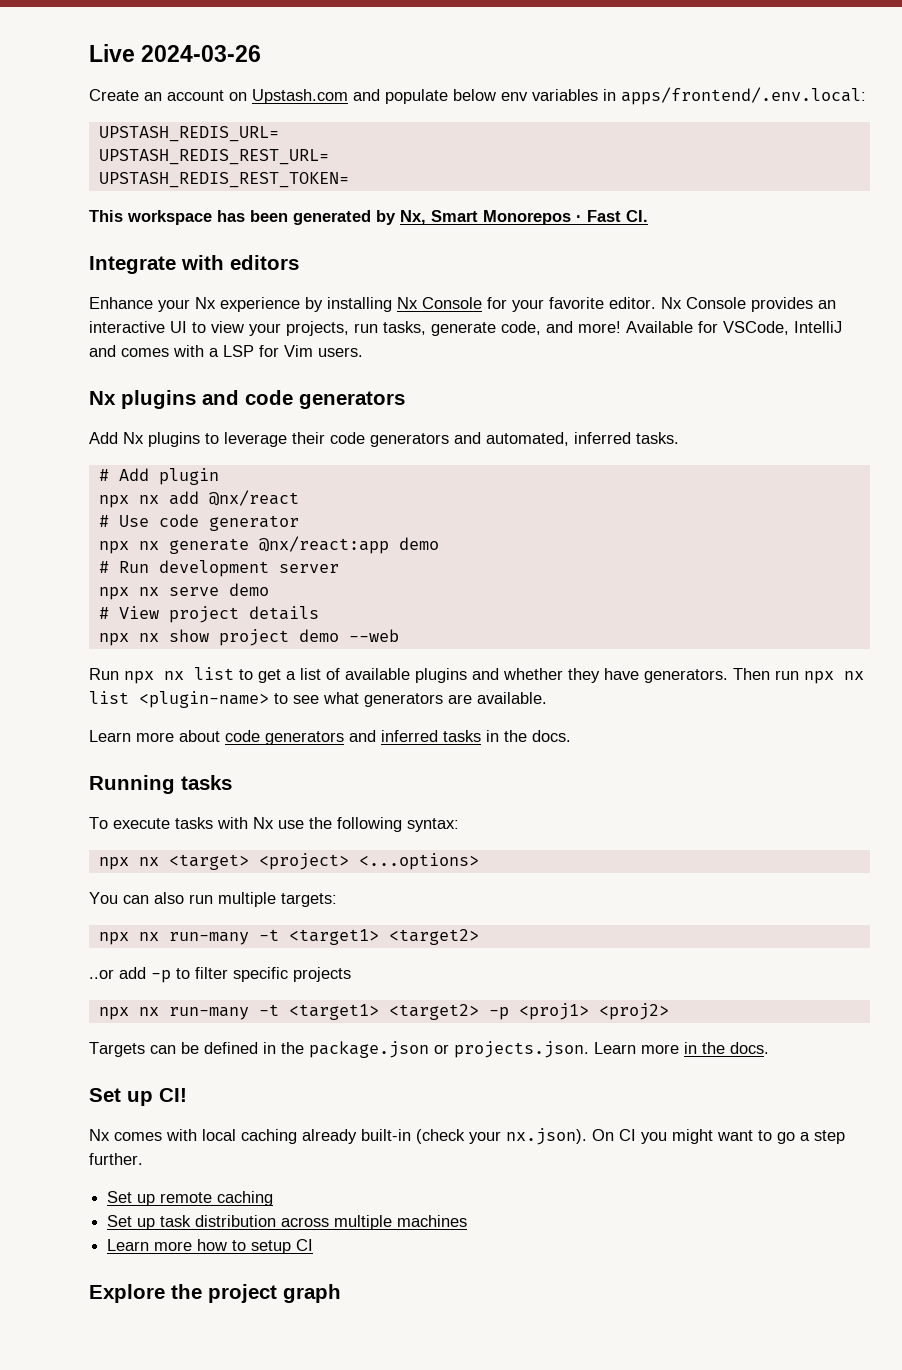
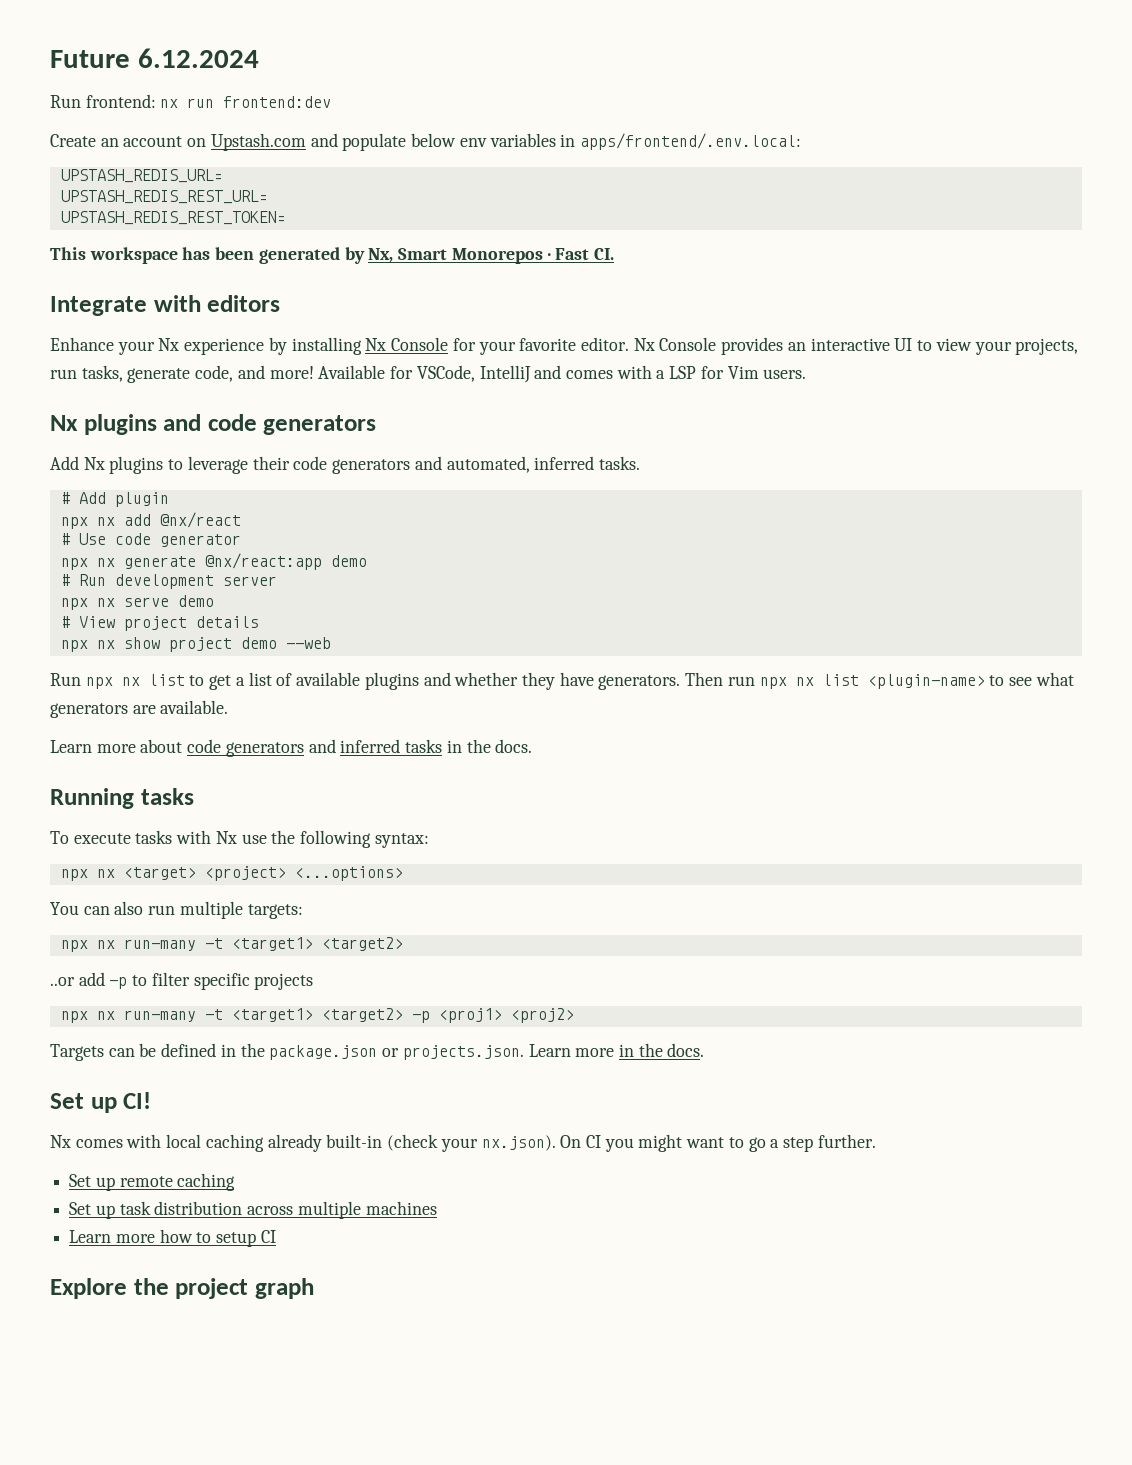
- Live 2024-03-26
+ Future 6.12.2024
+ Run frontend: nx run frontend:dev

